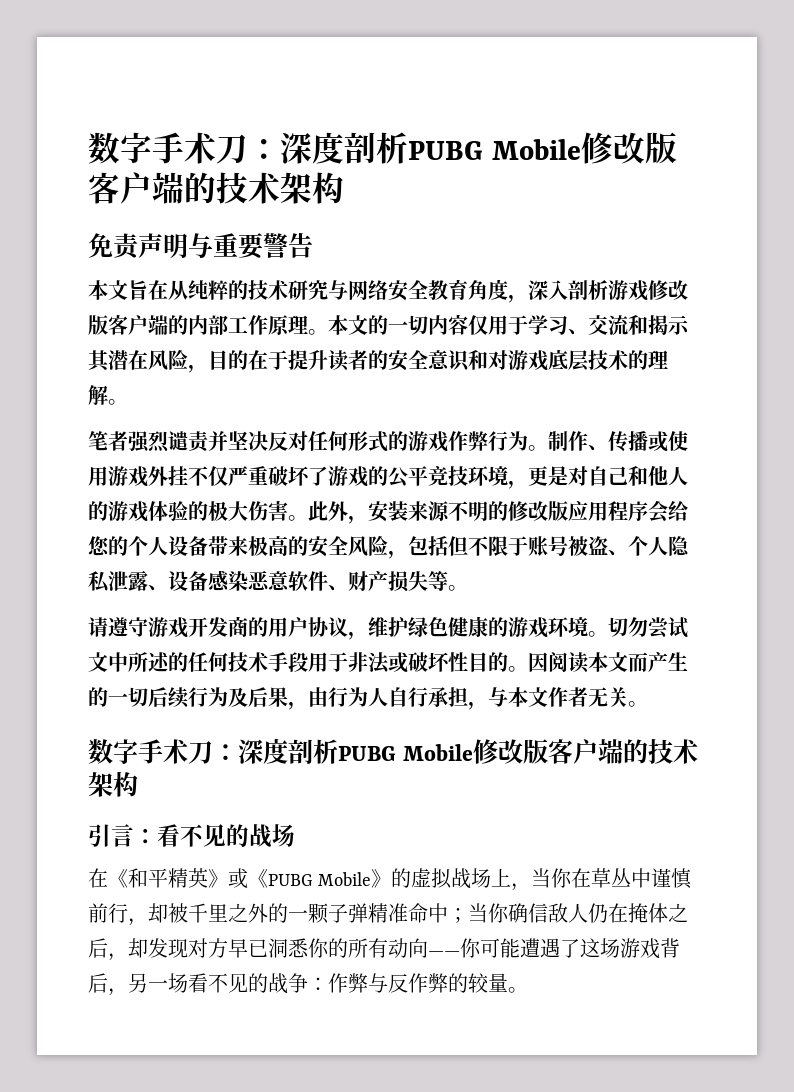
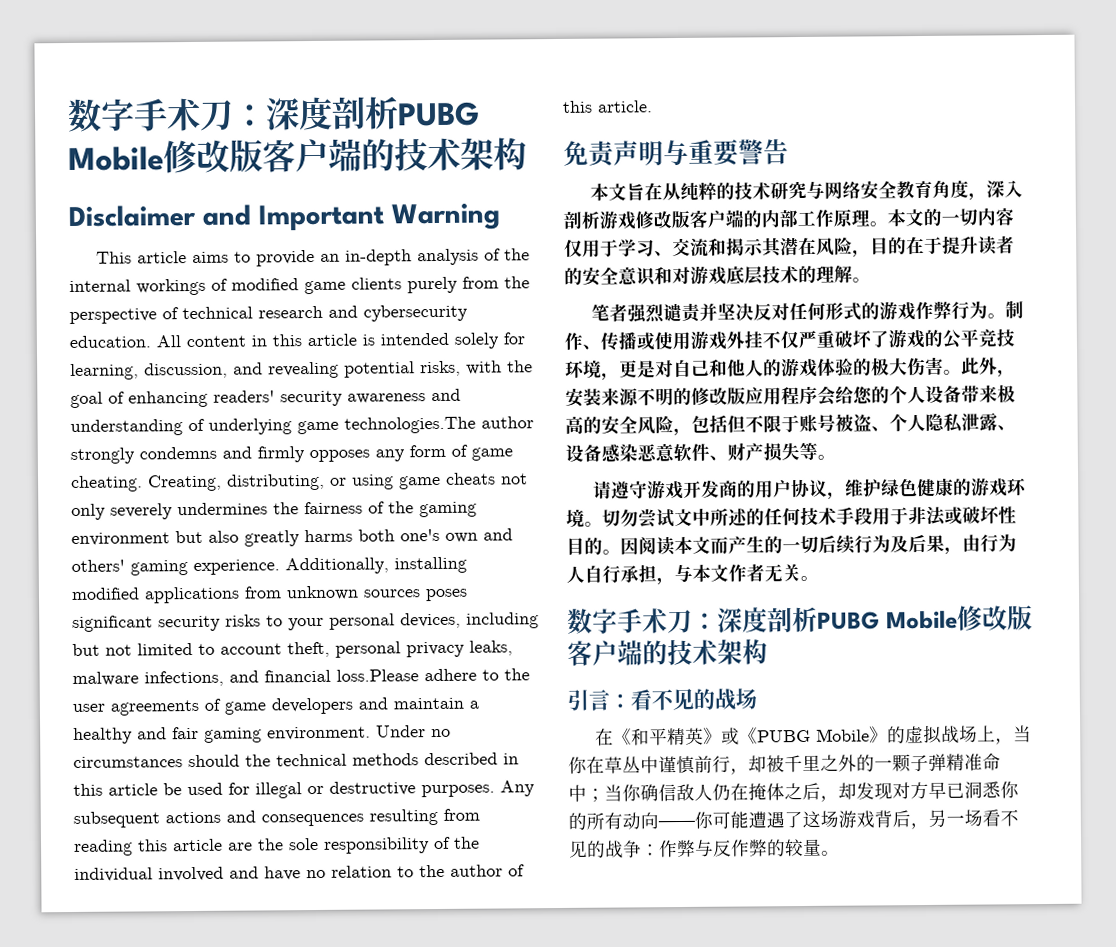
+ Disclaimer and Important Warning
+ This article aims to provide an in-depth analysis of the internal workings of modified game clients purely from the perspective of technical research and cybersecurity education. All content in this article is intended solely for learning, discussion, and revealing potential risks, with the goal of enhancing readers' security awareness and understanding of underlying game technologies.The author strongly condemns and firmly opposes any form of game cheating. Creating, distributing, or using game cheats not only severely undermines the fairness of the gaming environment but also greatly harms both one's own and others' gaming experience. Additionally, installing modified applications from unknown sources poses significant security risks to your personal devices, including but not limited to account theft, personal privacy leaks, malware infections, and financial loss.Please adhere to the user agreements of game developers and maintain a healthy and fair gaming environment. Under no circumstances should the technical methods described in this article be used for illegal or destructive purposes. Any subsequent actions and consequences resulting from reading this article are the sole responsibility of the individual involved and have no relation to the author of this article.

